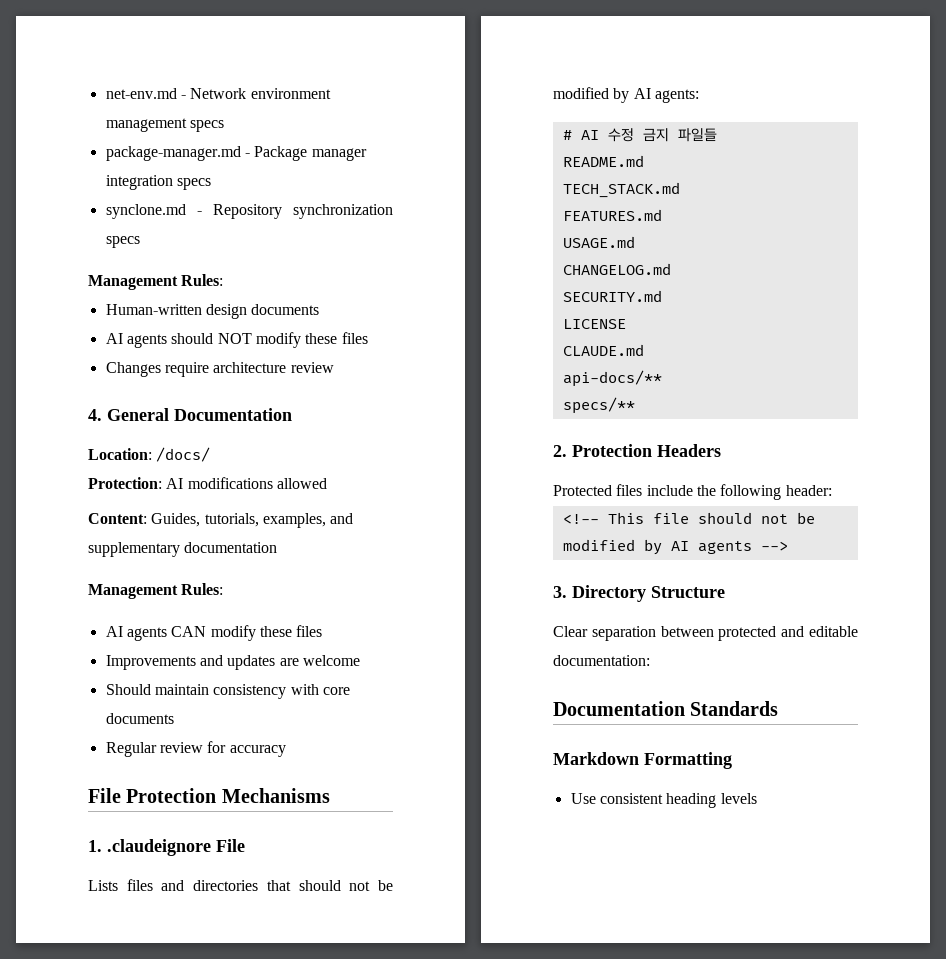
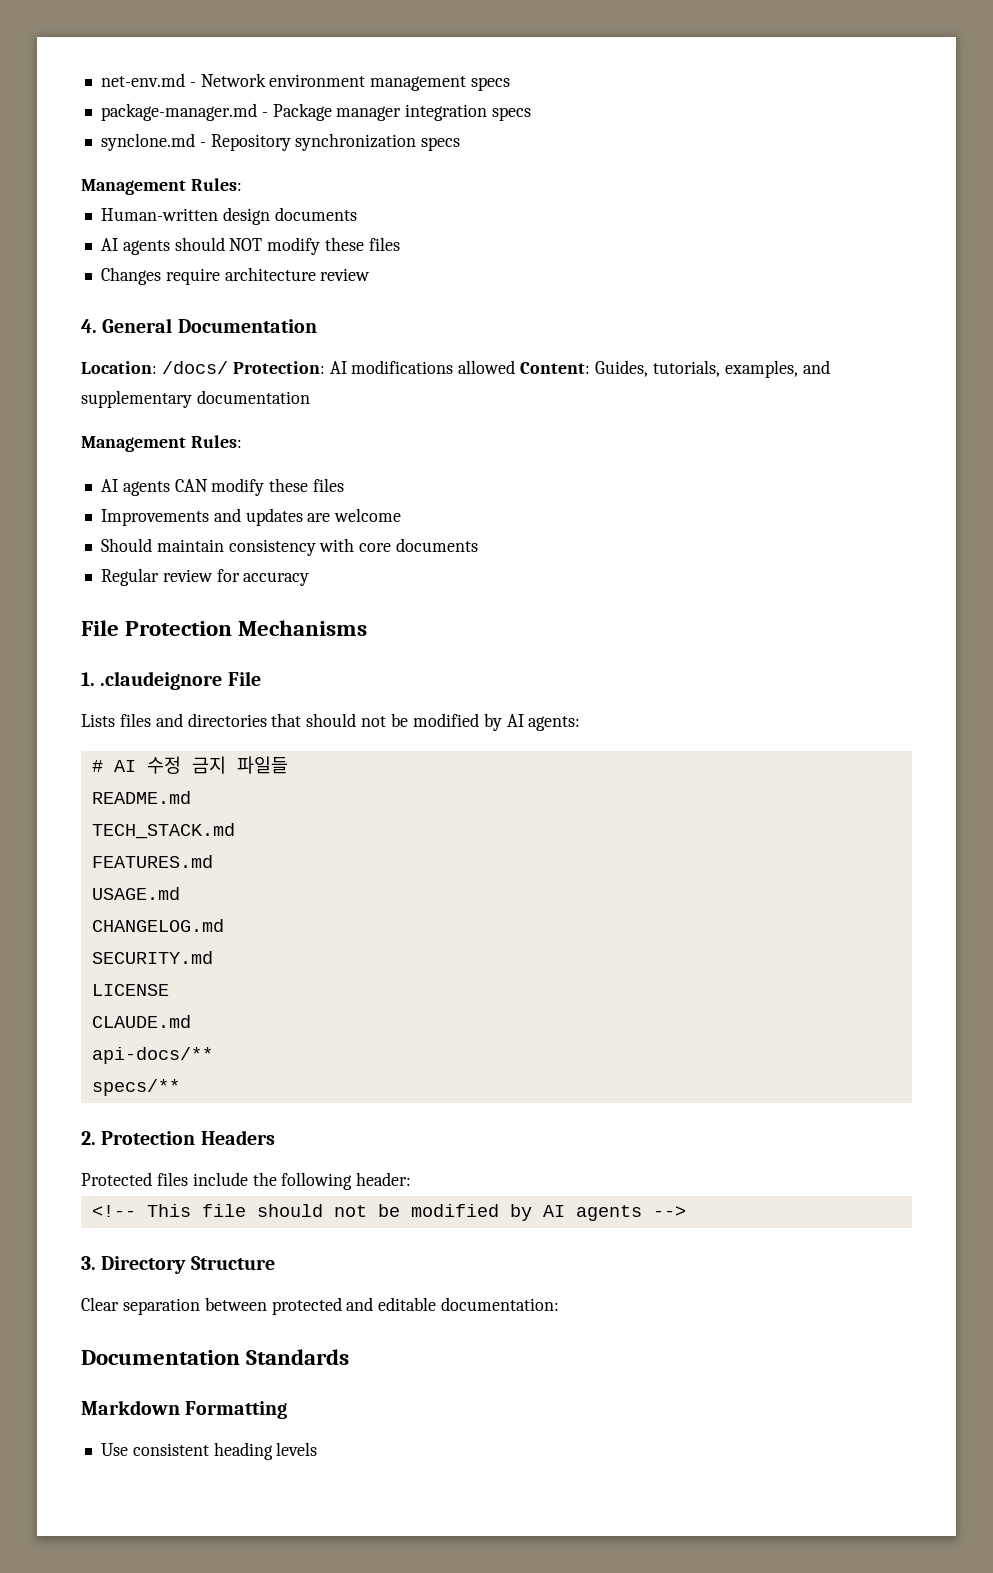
- Location: /docs/
- Protection: AI modifications allowed
- Content: Guides, tutorials, examples, and supplementary documentation
+ Location: /docs/ Protection: AI modifications allowed Content: Guides, tutorials, examples, and supplementary documentation

